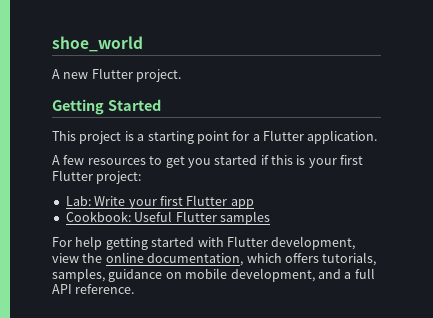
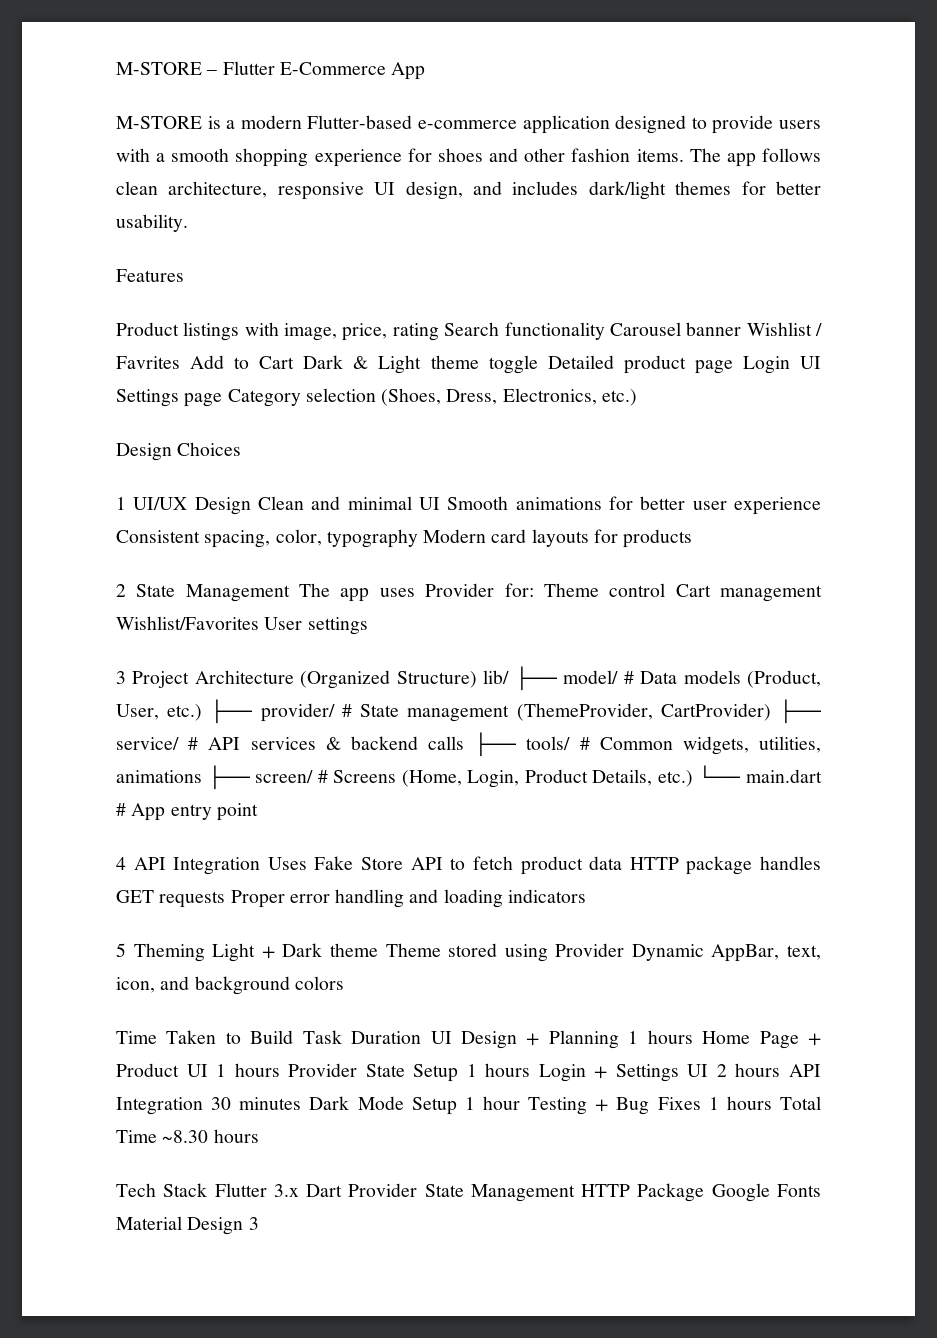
- shoe_world
- A new Flutter project.
- Getting Started
- This project is a starting point for a Flutter application.
- A few resources to get you started if this is your first Flutter project:
- Lab: Write your first Flutter app
- Cookbook: Useful Flutter samples
- For help getting started with Flutter development, view the online documentation, which offers tutorials, samples, guidance on mobile development, and a full API reference.
+ M-STORE – Flutter E-Commerce App
+ M-STORE is a modern Flutter-based e-commerce application designed to provide users with a smooth shopping experience for shoes and other fashion items. The app follows clean architecture, responsive UI design, and includes dark/light themes for better usability.
+ Features
+ Product listings with image, price, rating Search functionality Carousel banner Wishlist / Favrites Add to Cart Dark & Light theme toggle Detailed product page Login UI Settings page Category selection (Shoes, Dress, Electronics, etc.)
+ Design Choices
+ 1 UI/UX Design Clean and minimal UI Smooth animations for better user experience Consistent spacing, color, typography Modern card layouts for products
+ 2 State Management The app uses Provider for: Theme control Cart management Wishlist/Favorites User settings
+ 3 Project Architecture (Organized Structure) lib/ ├── model/ # Data models (Product, User, etc.) ├── provider/ # State management (ThemeProvider, CartProvider) ├── service/ # API services & backend calls ├── tools/ # Common widgets, utilities, animations ├── screen/ # Screens (Home, Login, Product Details, etc.) └── main.dart # App entry point
+ 4 API Integration Uses Fake Store API to fetch product data HTTP package handles GET requests Proper error handling and loading indicators
+ 5 Theming Light + Dark theme Theme stored using Provider Dynamic AppBar, text, icon, and background colors
+ Time Taken to Build Task Duration UI Design + Planning 1 hours Home Page + Product UI 1 hours Provider State Setup 1 hours Login + Settings UI 2 hours API Integration 30 minutes Dark Mode Setup 1 hour Testing + Bug Fixes 1 hours Total Time ~8.30 hours
+ Tech Stack Flutter 3.x Dart Provider State Management HTTP Package Google Fonts Material Design 3

